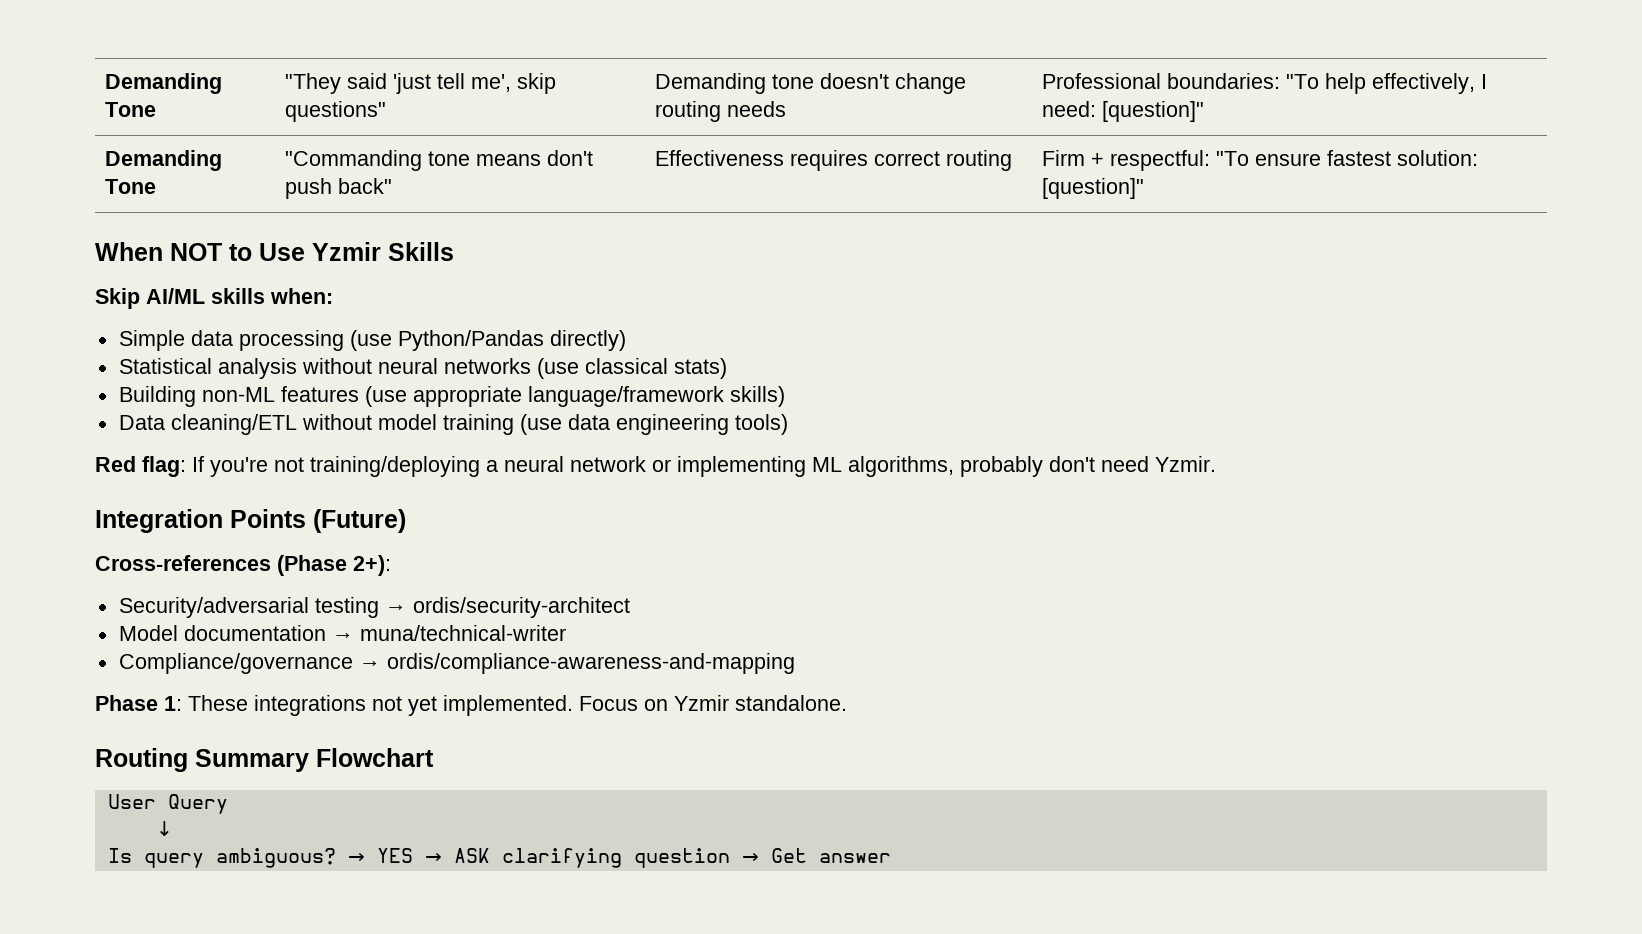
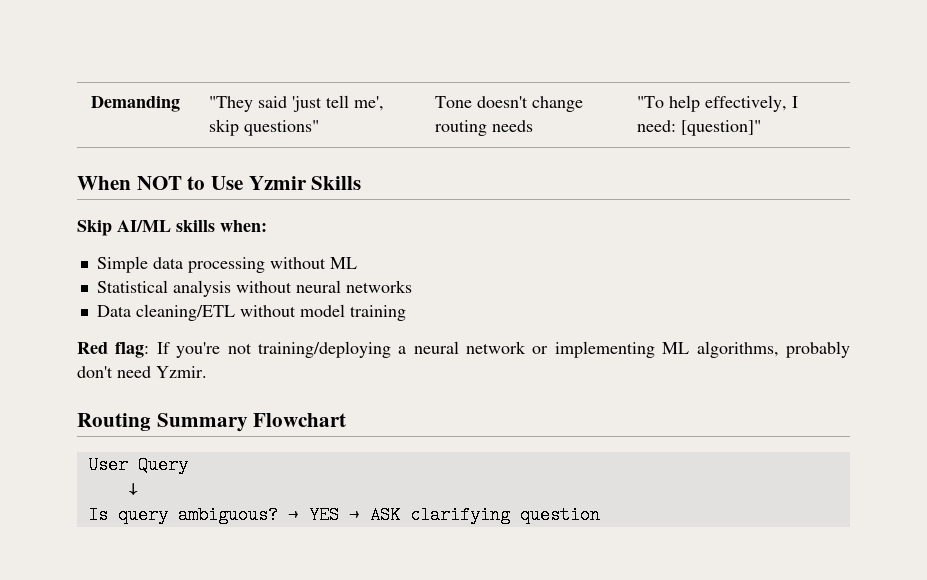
- Demanding Tone | "They said 'just tell me', skip questions" | Demanding tone doesn't change routing needs | Professional boundaries: "To help effectively, I need: [question]"
+ Demanding | "They said 'just tell me', skip questions" | Tone doesn't change routing needs | "To help effectively, I need: [question]"
- Demanding Tone | "Commanding tone means don't push back" | Effectiveness requires correct routing | Firm + respectful: "To ensure fastest solution: [question]"
- Simple data processing (use Python/Pandas directly)
+ Simple data processing without ML
- Statistical analysis without neural networks (use classical stats)
- Building non-ML features (use appropriate language/framework skills)
+ Statistical analysis without neural networks
- Data cleaning/ETL without model training (use data engineering tools)
+ Data cleaning/ETL without model training
- Integration Points (Future)
- Cross-references (Phase 2+):
- Security/adversarial testing → ordis/security-architect
- Model documentation → muna/technical-writer
- Compliance/governance → ordis/compliance-awareness-and-mapping
- Phase 1: These integrations not yet implemented. Focus on Yzmir standalone.
- → YES → ASK clarifying question → Get answer
+ → YES → ASK clarifying question

